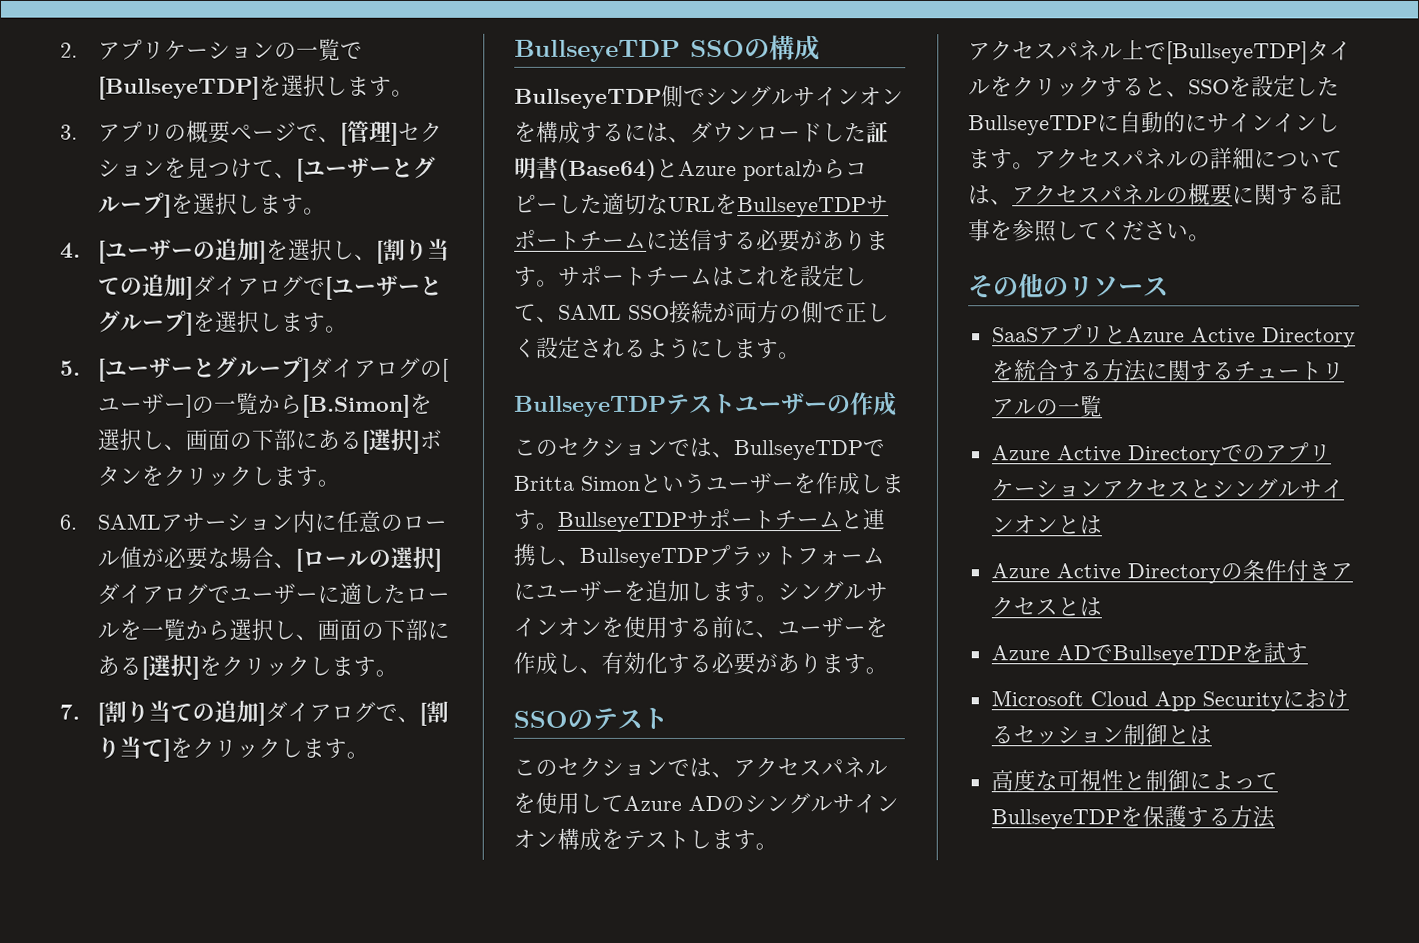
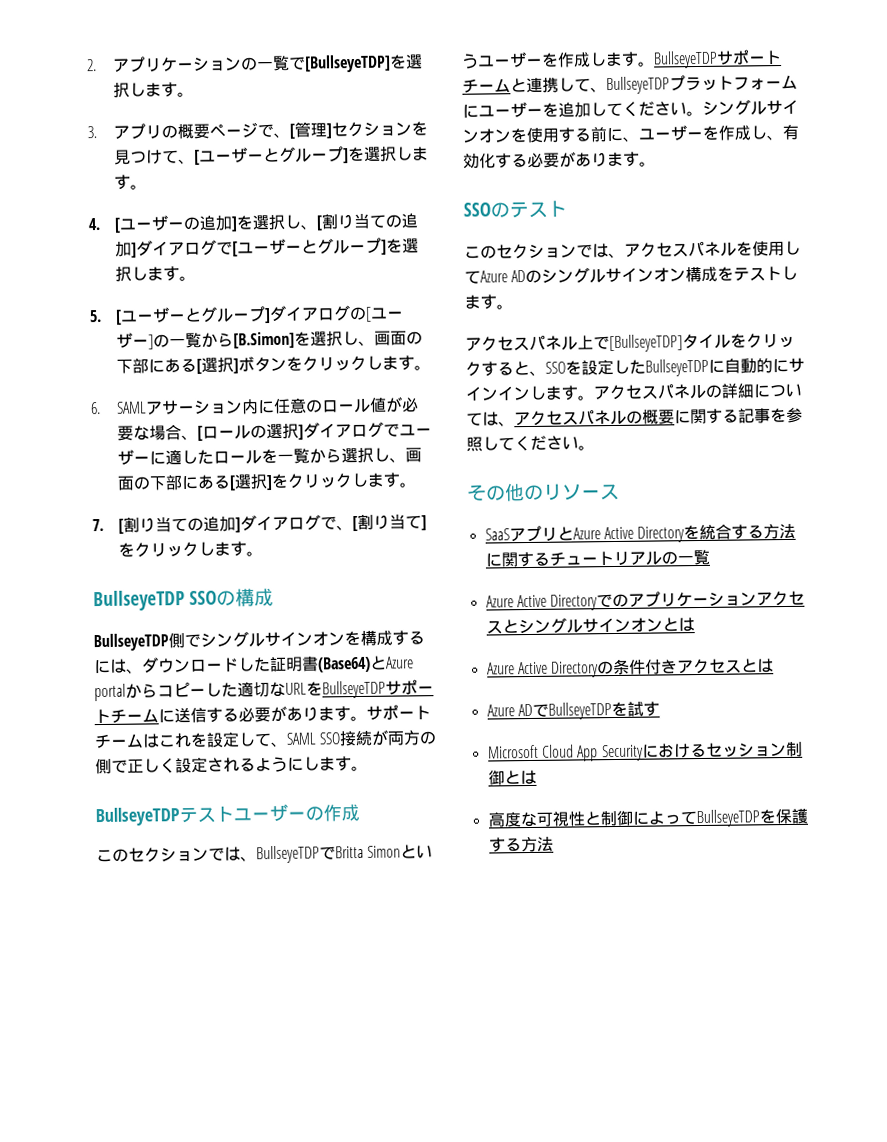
- BullseyeTDPサポートチームと連携し、BullseyeTDPプラットフォームにユーザーを追加します。
+ BullseyeTDPサポートチームと連携して、BullseyeTDPプラットフォームにユーザーを追加してください。

